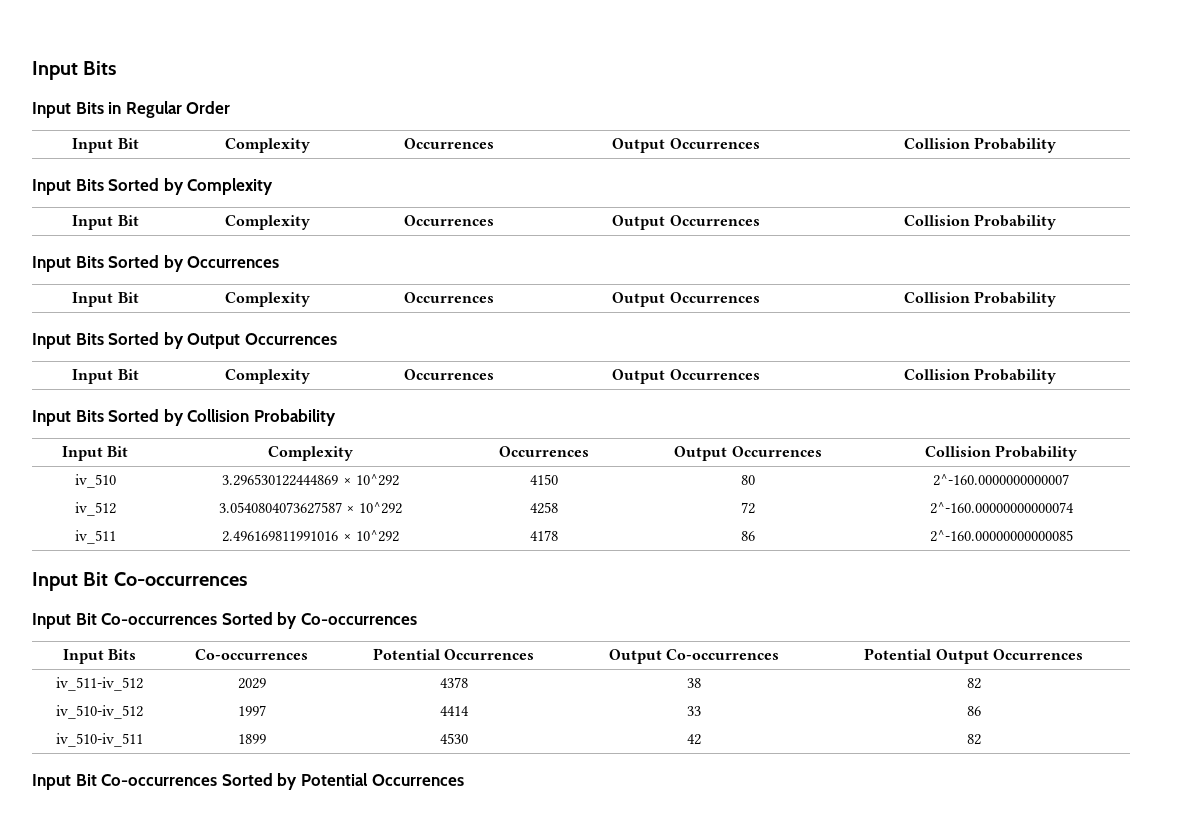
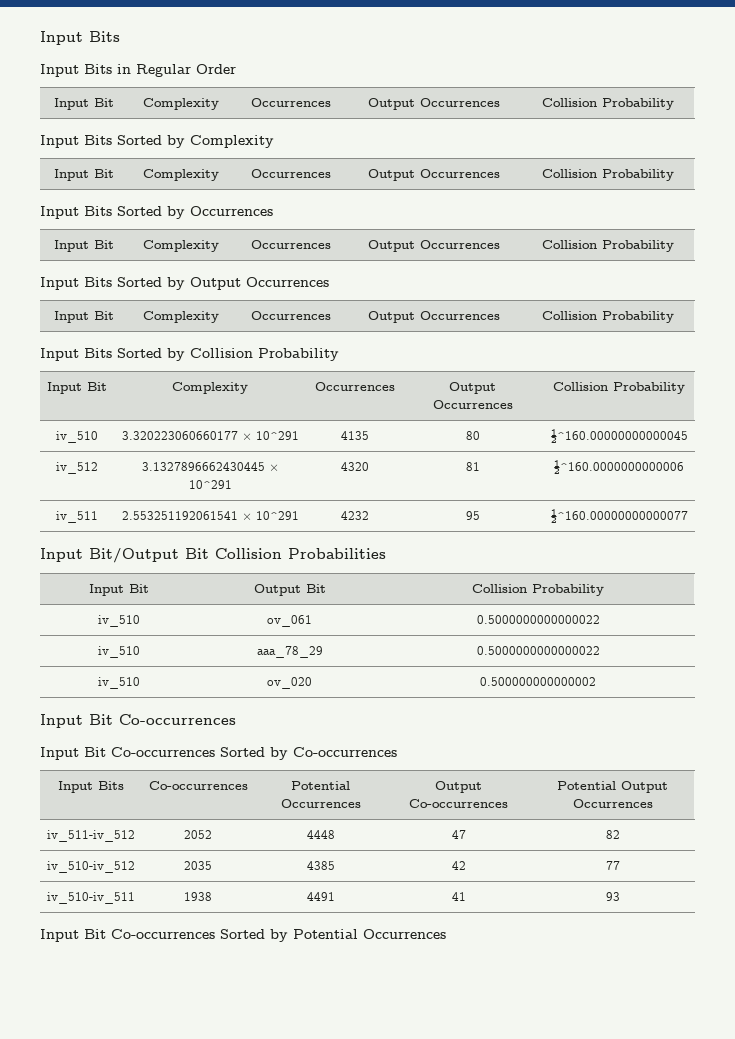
- iv_510 | 3.296530122444869 × 10^292 | 4150 | 80 | 2^-160.0000000000007
+ iv_510 | 3.320223060660177 × 10^291 | 4135 | 80 | ½^160.00000000000045
- iv_512 | 3.0540804073627587 × 10^292 | 4258 | 72 | 2^-160.00000000000074
- iv_511 | 2.496169811991016 × 10^292 | 4178 | 86 | 2^-160.00000000000085
+ iv_512 | 3.1327896662430445 × 10^291 | 4320 | 81 | ½^160.0000000000006
+ iv_511 | 2.553251192061541 × 10^291 | 4232 | 95 | ½^160.00000000000077
+ Input Bit/Output Bit Collision Probabilities
+ Input Bit | Output Bit | Collision Probability
+ iv_510 | ov_061 | 0.5000000000000022
+ iv_510 | aaa_78_29 | 0.5000000000000022
+ iv_510 | ov_020 | 0.500000000000002
- iv_511-iv_512 | 2029 | 4378 | 38 | 82
+ iv_511-iv_512 | 2052 | 4448 | 47 | 82
- iv_510-iv_512 | 1997 | 4414 | 33 | 86
- iv_510-iv_511 | 1899 | 4530 | 42 | 82
+ iv_510-iv_512 | 2035 | 4385 | 42 | 77
+ iv_510-iv_511 | 1938 | 4491 | 41 | 93

